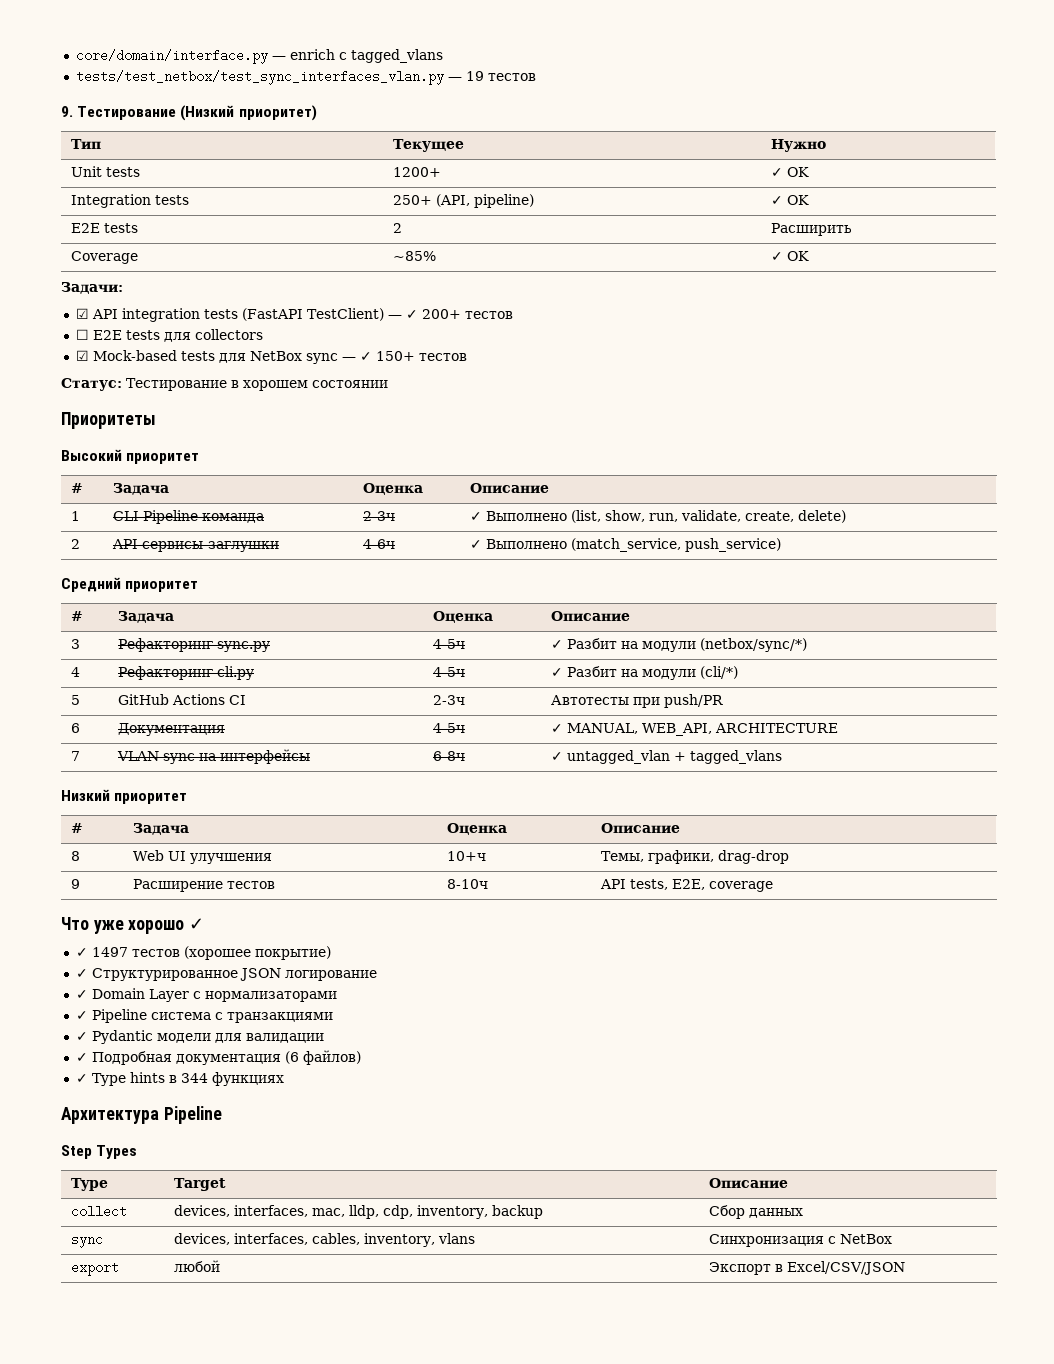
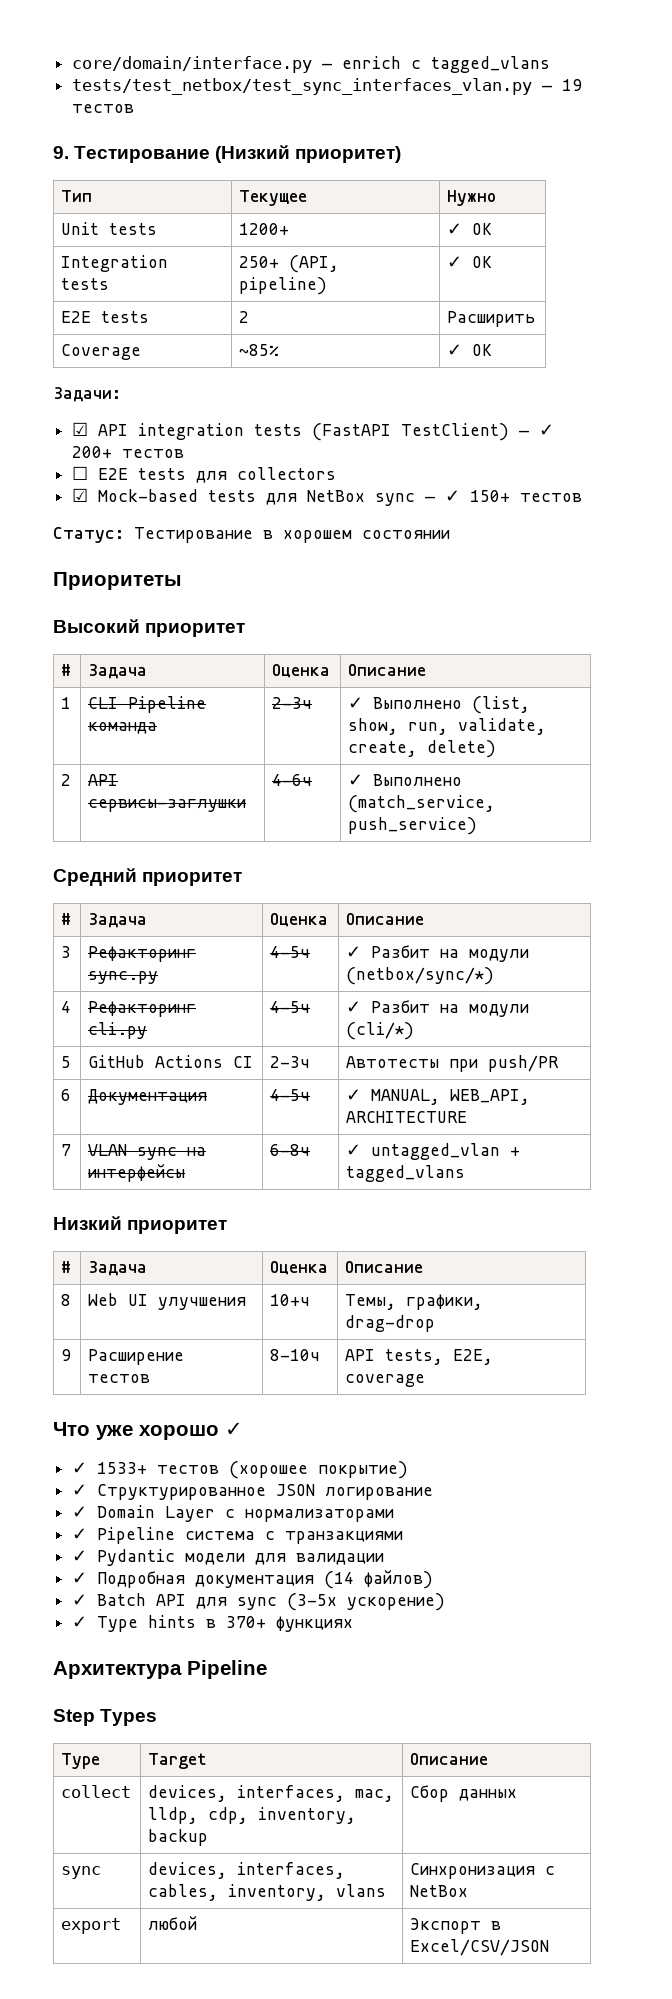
- ✓ 1497 тестов (хорошее покрытие)
+ ✓ 1533+ тестов (хорошее покрытие)
- ✓ Подробная документация (6 файлов)
+ ✓ Подробная документация (14 файлов)
+ ✓ Batch API для sync (3-5x ускорение)
- ✓ Type hints в 344 функциях
+ ✓ Type hints в 370+ функциях

